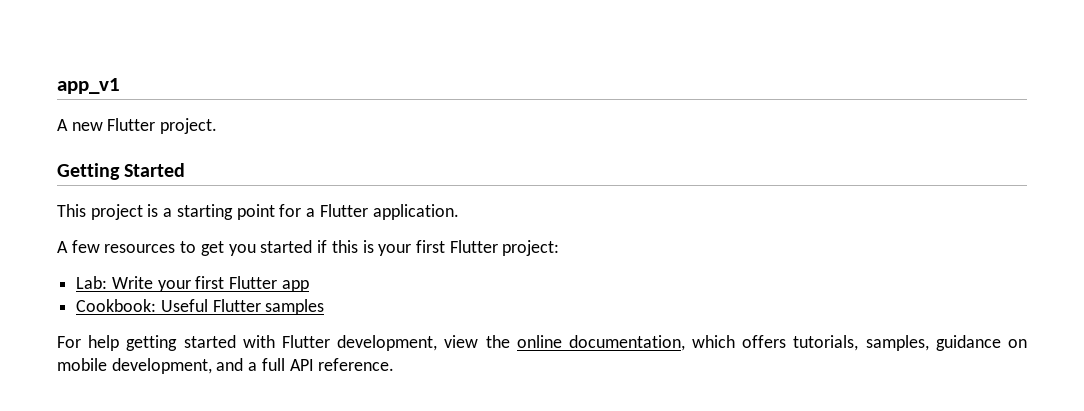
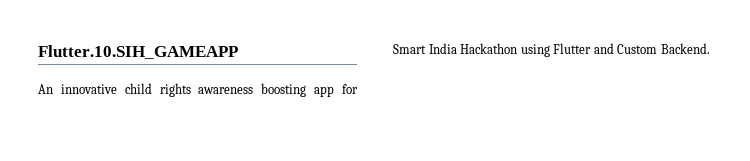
- app_v1
- A new Flutter project.
- Getting Started
- This project is a starting point for a Flutter application.
- A few resources to get you started if this is your first Flutter project:
- Lab: Write your first Flutter app
- Cookbook: Useful Flutter samples
- For help getting started with Flutter development, view the online documentation, which offers tutorials, samples, guidance on mobile development, and a full API reference.
+ Flutter.10.SIH_GAMEAPP
+ An innovative child rights awareness boosting app for Smart India Hackathon using Flutter and Custom Backend.

